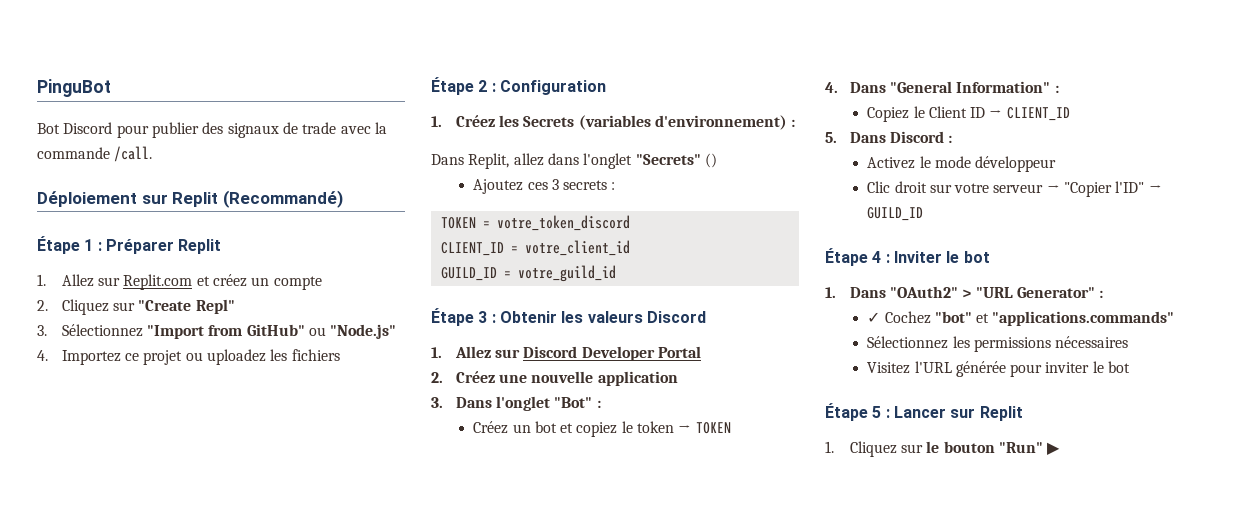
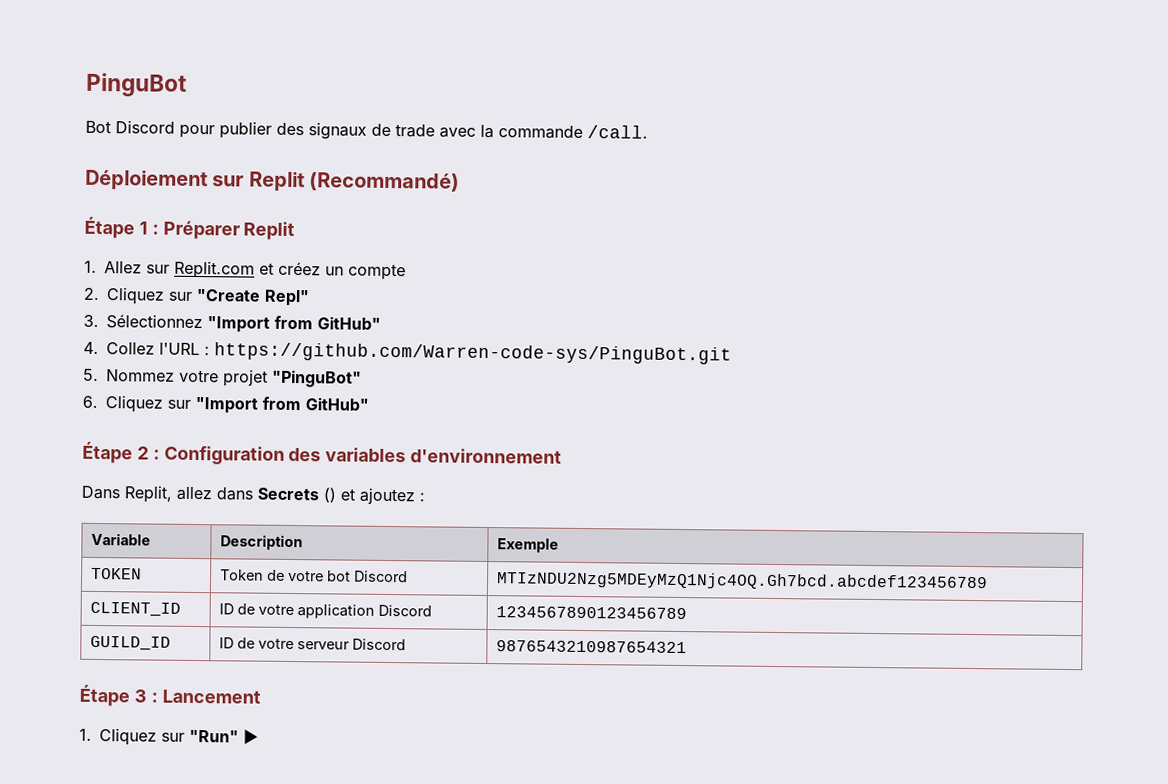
- 3. Sélectionnez "Import from GitHub" ou "Node.js"
- 4. Importez ce projet ou uploadez les fichiers
- Étape 2 : Configuration
- 1. Créez les Secrets (variables d'environnement) :
+ 3. Sélectionnez "Import from GitHub"
+ 4. Collez l'URL : https://github.com/Warren-code-sys/PinguBot.git
+ 5. Nommez votre projet "PinguBot"
+ 6. Cliquez sur "Import from GitHub"
+ Étape 2 : Configuration des variables d'environnement
- Dans Replit, allez dans l'onglet "Secrets" ()
- Ajoutez ces 3 secrets :
- TOKEN = votre_token_discord
- CLIENT_ID = votre_client_id
- GUILD_ID = votre_guild_id
- Étape 3 : Obtenir les valeurs Discord
- 1. Allez sur Discord Developer Portal
- 2. Créez une nouvelle application
- 3. Dans l'onglet "Bot" :
- Créez un bot et copiez le token → TOKEN
- 4. Dans "General Information" :
- Copiez le Client ID → CLIENT_ID
- 5. Dans Discord :
- Activez le mode développeur
- Clic droit sur votre serveur → "Copier l'ID" → GUILD_ID
- Étape 4 : Inviter le bot
- 1. Dans "OAuth2" > "URL Generator" :
- ✓ Cochez "bot" et "applications.commands"
- Sélectionnez les permissions nécessaires
- Visitez l'URL générée pour inviter le bot
- Étape 5 : Lancer sur Replit
+ Dans Replit, allez dans Secrets () et ajoutez :
+ Variable | Description | Exemple
+ TOKEN | Token de votre bot Discord | MTIzNDU2Nzg5MDEyMzQ1Njc4OQ.Gh7bcd.abcdef123456789
+ CLIENT_ID | ID de votre application Discord | 1234567890123456789
+ GUILD_ID | ID de votre serveur Discord | 9876543210987654321
+ Étape 3 : Lancement
- 1. Cliquez sur le bouton "Run" ▶
+ 1. Cliquez sur "Run" ▶

